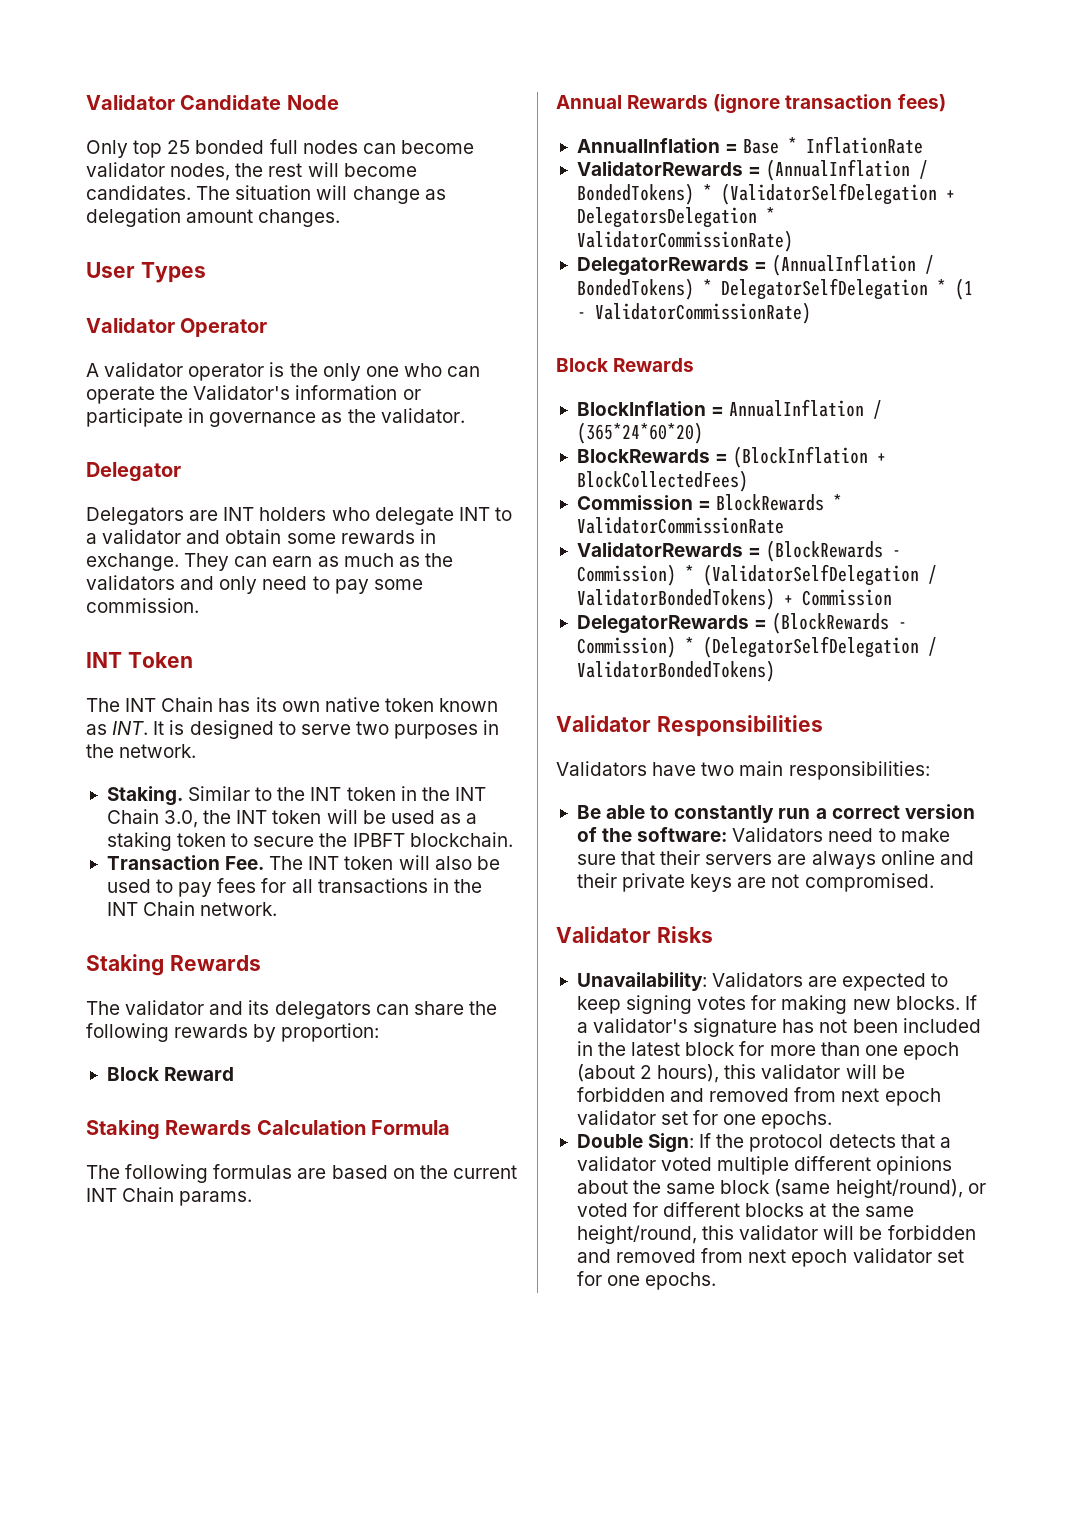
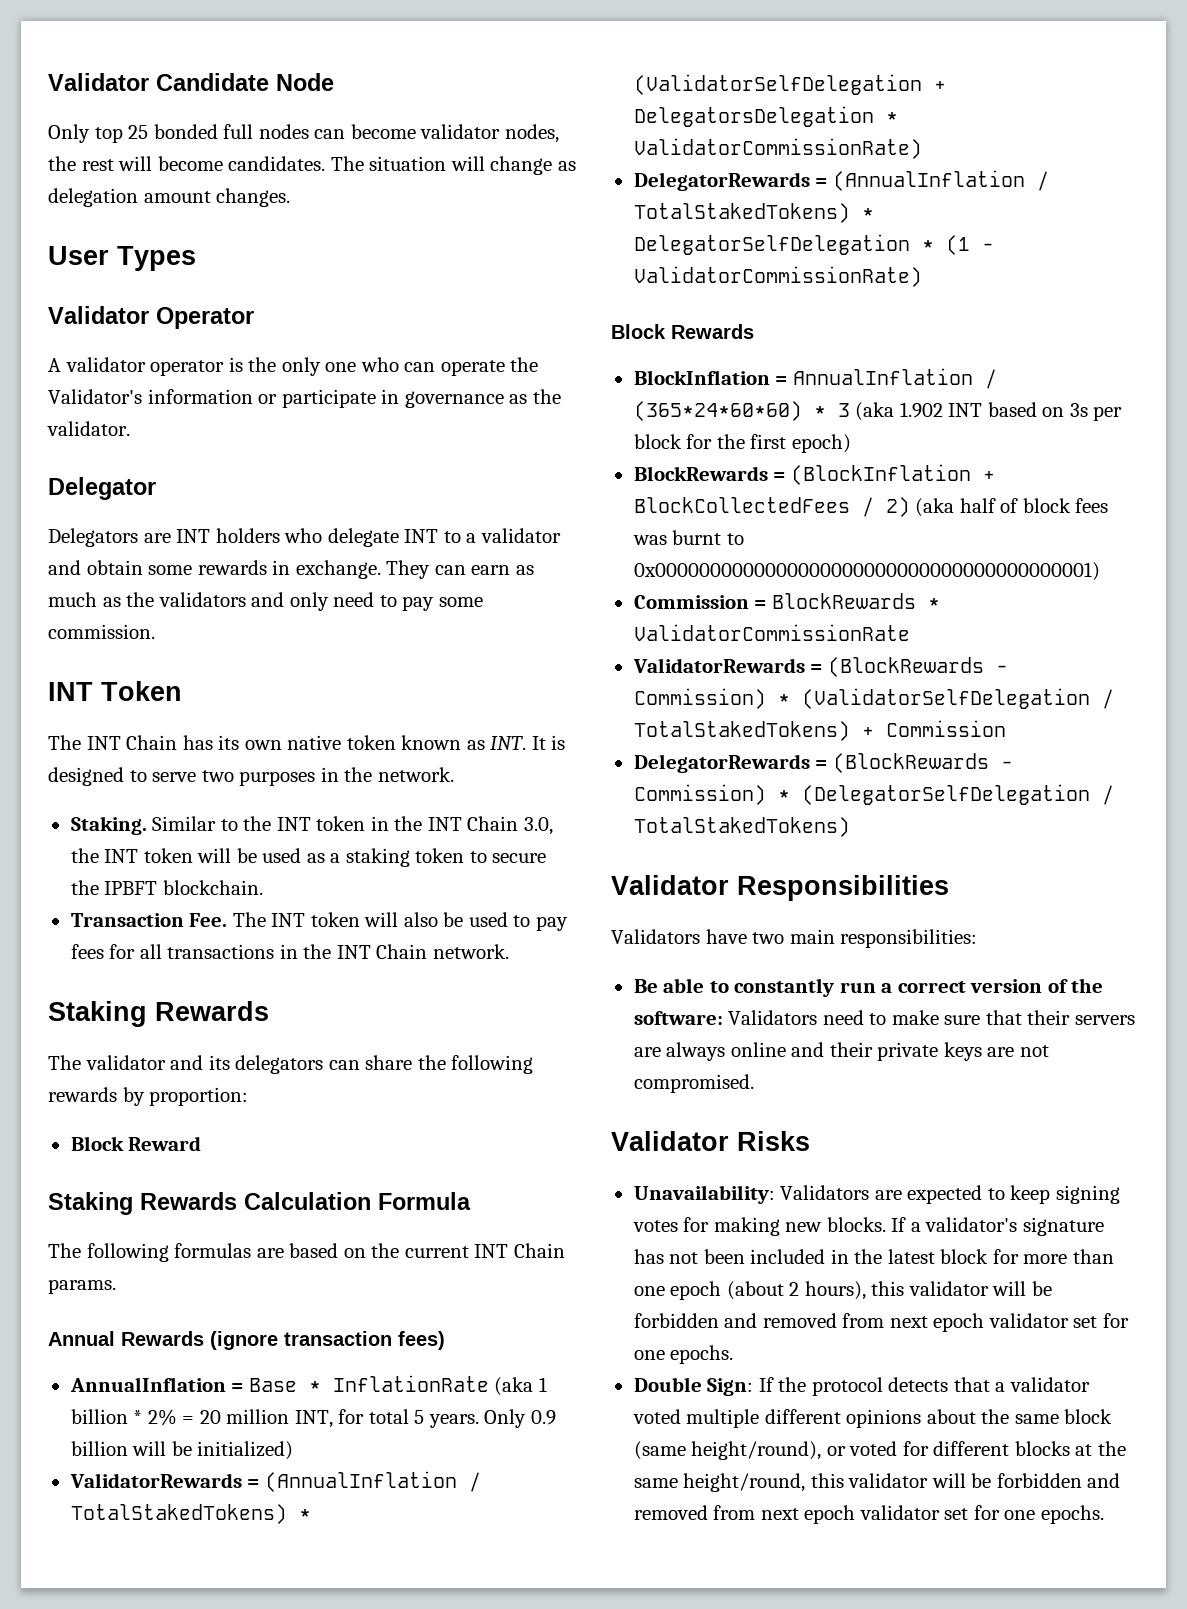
- AnnualInflation = Base * InflationRate
+ AnnualInflation = Base * InflationRate (aka 1 billion * 2% = 20 million INT, for total 5 years. Only 0.9 billion will be initialized)
- ValidatorRewards = (AnnualInflation / BondedTokens) * (ValidatorSelfDelegation + DelegatorsDelegation * ValidatorCommissionRate)
+ ValidatorRewards = (AnnualInflation / TotalStakedTokens) * (ValidatorSelfDelegation + DelegatorsDelegation * ValidatorCommissionRate)
- DelegatorRewards = (AnnualInflation / BondedTokens) * DelegatorSelfDelegation * (1 - ValidatorCommissionRate)
+ DelegatorRewards = (AnnualInflation / TotalStakedTokens) * DelegatorSelfDelegation * (1 - ValidatorCommissionRate)
- BlockInflation = AnnualInflation / (365*24*60*20)
- BlockRewards = (BlockInflation + BlockCollectedFees)
+ BlockInflation = AnnualInflation / (365*24*60*60) * 3 (aka 1.902 INT based on 3s per block for the first epoch)
+ BlockRewards = (BlockInflation + BlockCollectedFees / 2) (aka half of block fees was burnt to 0x0000000000000000000000000000000000000001)
- ValidatorRewards = (BlockRewards - Commission) * (ValidatorSelfDelegation / ValidatorBondedTokens) + Commission
+ ValidatorRewards = (BlockRewards - Commission) * (ValidatorSelfDelegation / TotalStakedTokens) + Commission
- DelegatorRewards = (BlockRewards - Commission) * (DelegatorSelfDelegation / ValidatorBondedTokens)
+ DelegatorRewards = (BlockRewards - Commission) * (DelegatorSelfDelegation / TotalStakedTokens)

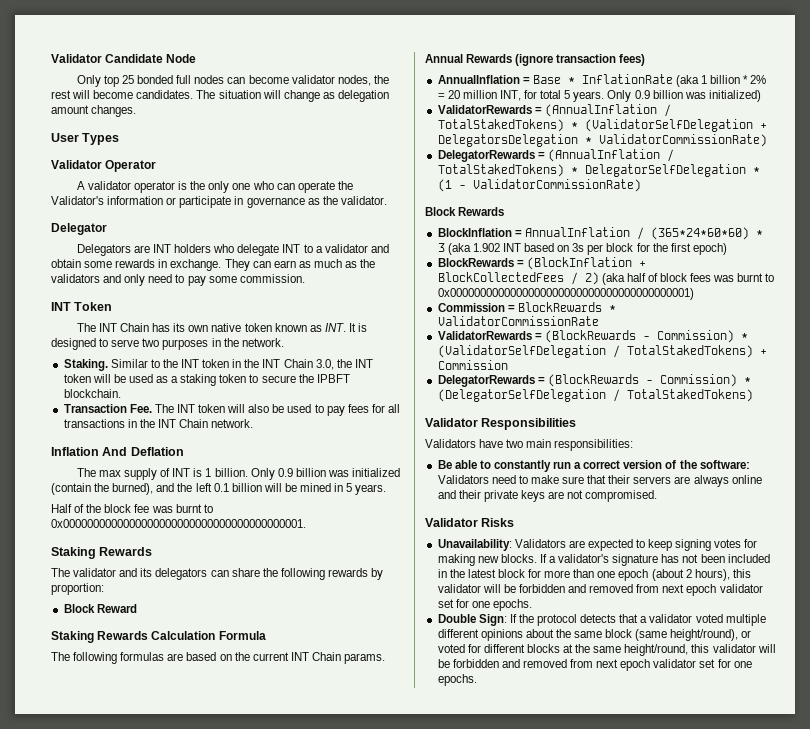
+ Inflation And Deflation
+ The max supply of INT is 1 billion. Only 0.9 billion was initialized (contain the burned), and the left 0.1 billion will be mined in 5 years.
+ Half of the block fee was burnt to 0x0000000000000000000000000000000000000001.
- Only 0.9 billion will be initialized)
+ Only 0.9 billion was initialized)

